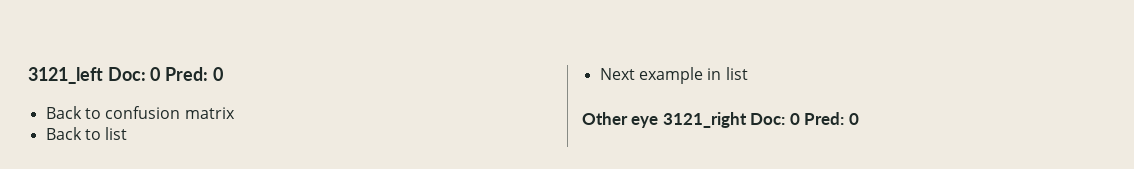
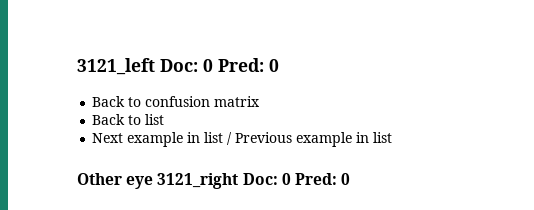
- Next example in list
+ Next example in list / Previous example in list

